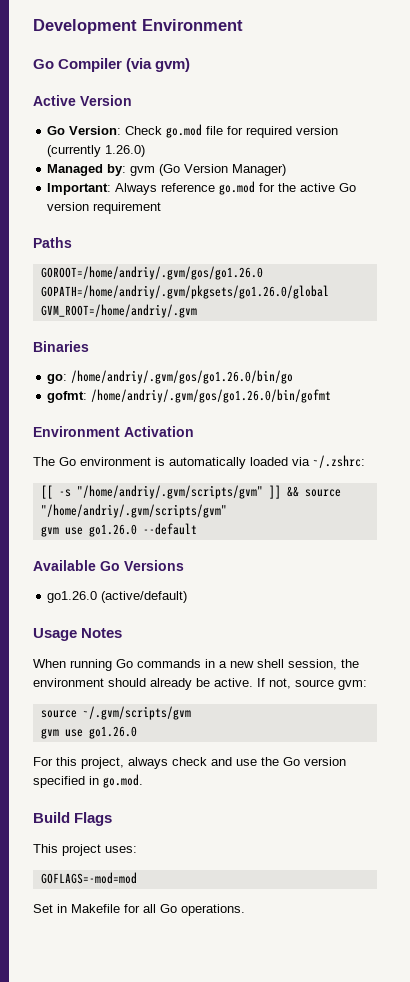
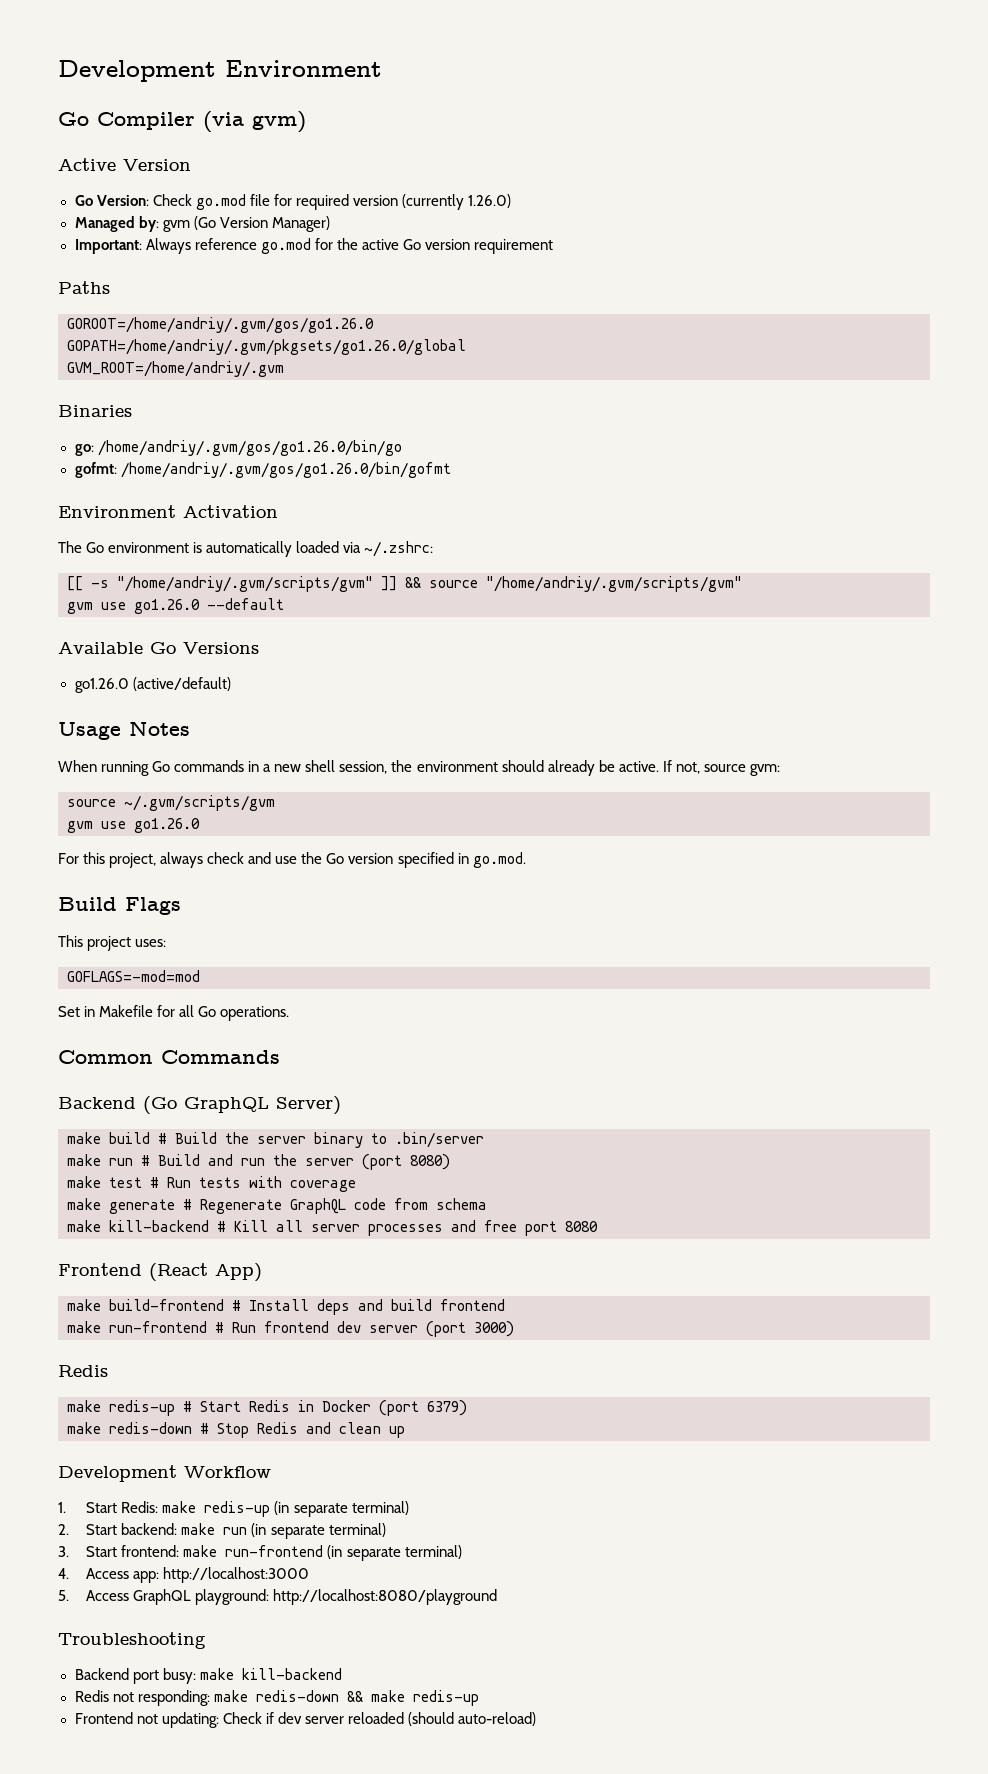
+ Common Commands
+ Backend (Go GraphQL Server)
+ make build # Build the server binary to .bin/server
+ make run # Build and run the server (port 8080)
+ make test # Run tests with coverage
+ make generate # Regenerate GraphQL code from schema
+ make kill-backend # Kill all server processes and free port 8080
+ Frontend (React App)
+ make build-frontend # Install deps and build frontend
+ make run-frontend # Run frontend dev server (port 3000)
+ Redis
+ make redis-up # Start Redis in Docker (port 6379)
+ make redis-down # Stop Redis and clean up
+ Development Workflow
+ 1. Start Redis: make redis-up (in separate terminal)
+ 2. Start backend: make run (in separate terminal)
+ 3. Start frontend: make run-frontend (in separate terminal)
+ 4. Access app: http://localhost:3000
+ 5. Access GraphQL playground: http://localhost:8080/playground
+ Troubleshooting
+ Backend port busy: make kill-backend
+ Redis not responding: make redis-down && make redis-up
+ Frontend not updating: Check if dev server reloaded (should auto-reload)

